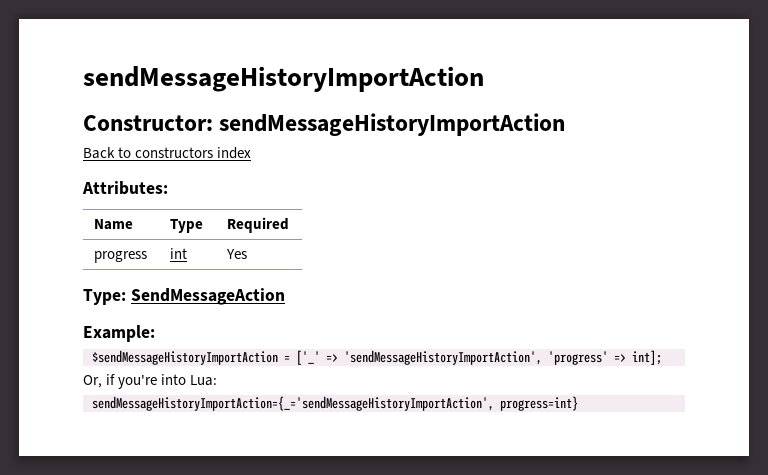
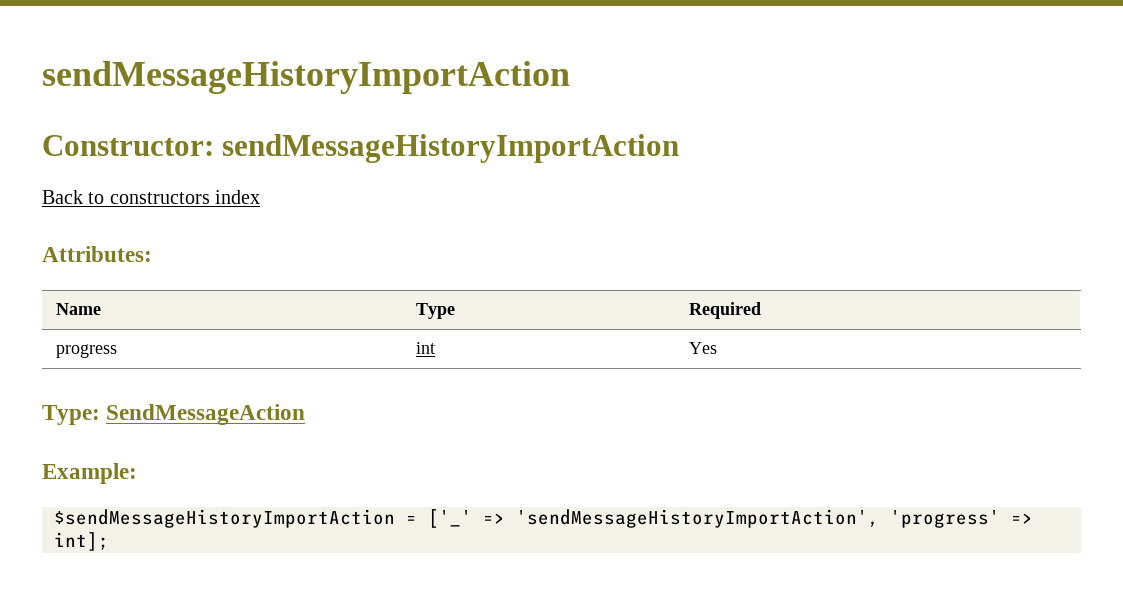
- Or, if you're into Lua:
- sendMessageHistoryImportAction={_='sendMessageHistoryImportAction', progress=int}

